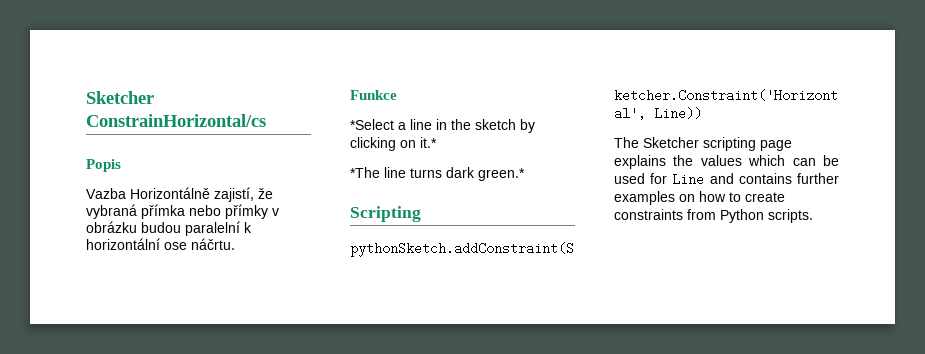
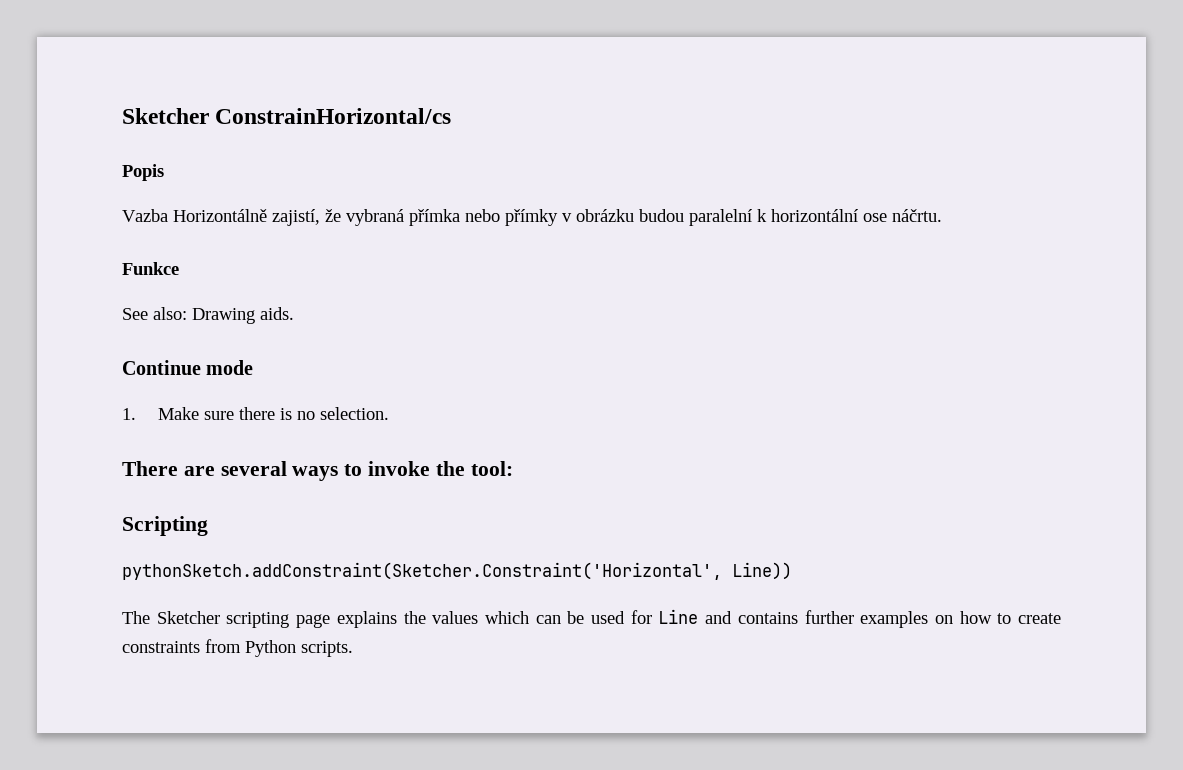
- *Select a line in the sketch by clicking on it.*
- *The line turns dark green.*
+ See also: Drawing aids.
+ Continue mode
+ 1. Make sure there is no selection.
+ There are several ways to invoke the tool:

